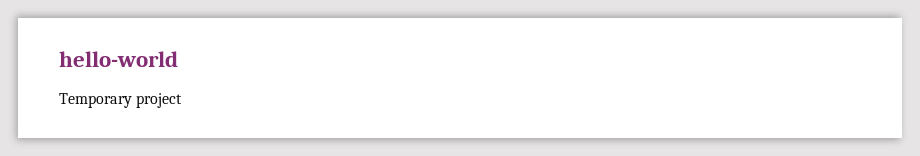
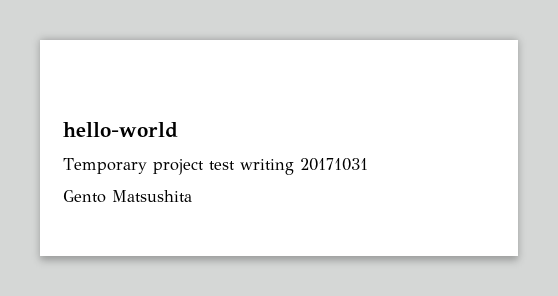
- Temporary project
+ Temporary project test writing 20171031
+ Gento Matsushita

